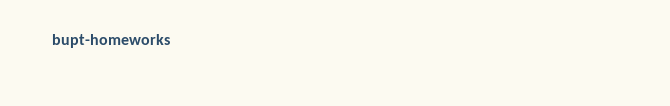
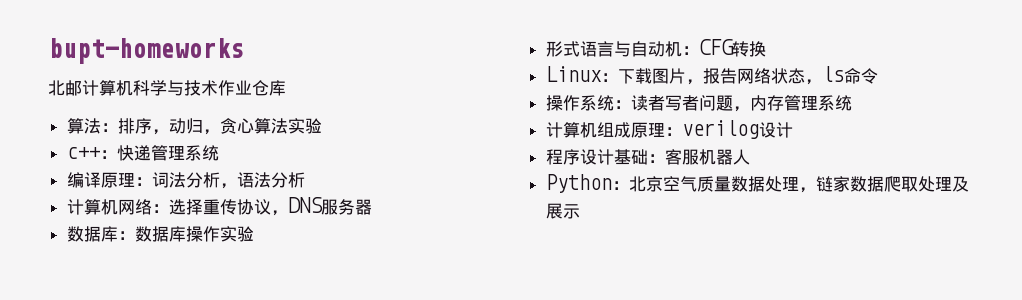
+ 北邮计算机科学与技术作业仓库
+ 算法：排序，动归，贪心算法实验
+ c++：快递管理系统
+ 编译原理：词法分析，语法分析
+ 计算机网络：选择重传协议，DNS服务器
+ 数据库：数据库操作实验
+ 形式语言与自动机：CFG转换
+ Linux：下载图片，报告网络状态，ls命令
+ 操作系统：读者写者问题，内存管理系统
+ 计算机组成原理：verilog设计
+ 程序设计基础：客服机器人
+ Python：北京空气质量数据处理，链家数据爬取处理及展示

